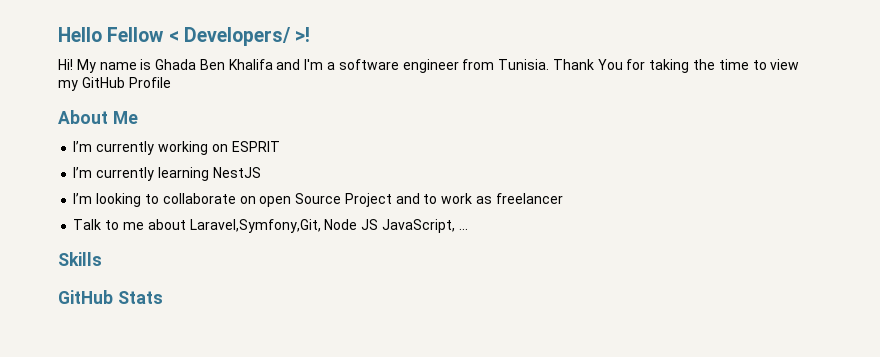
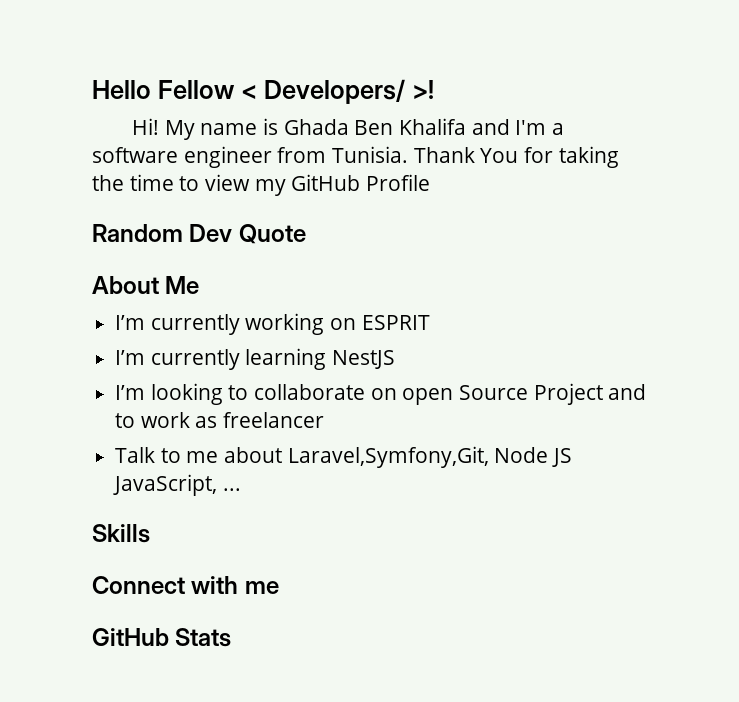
+ Random Dev Quote
+ Connect with me

